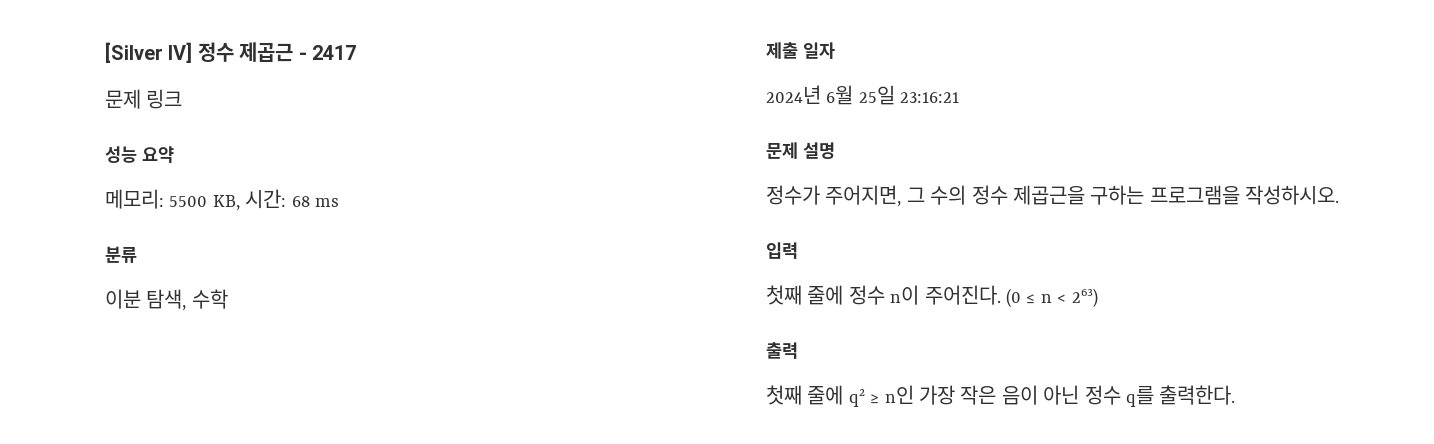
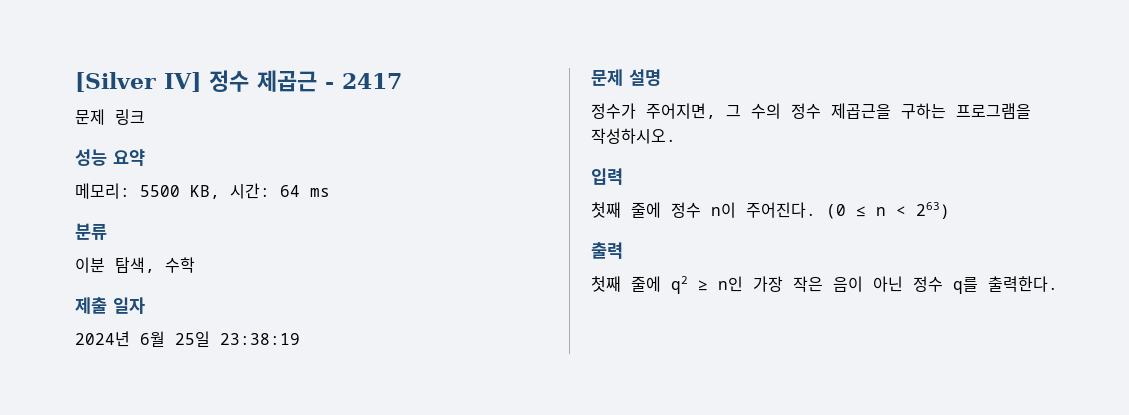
- 메모리: 5500 KB, 시간: 68 ms
+ 메모리: 5500 KB, 시간: 64 ms
- 2024년 6월 25일 23:16:21
+ 2024년 6월 25일 23:38:19

